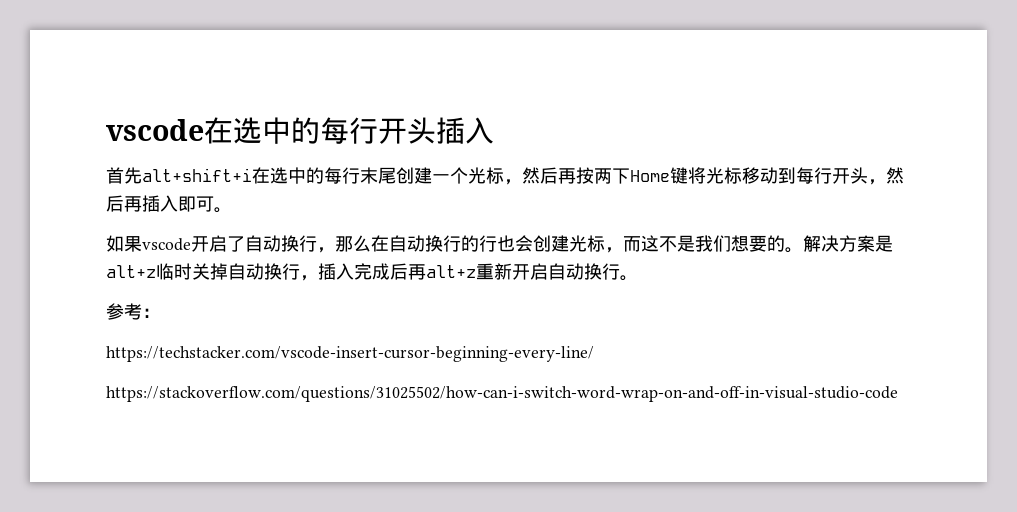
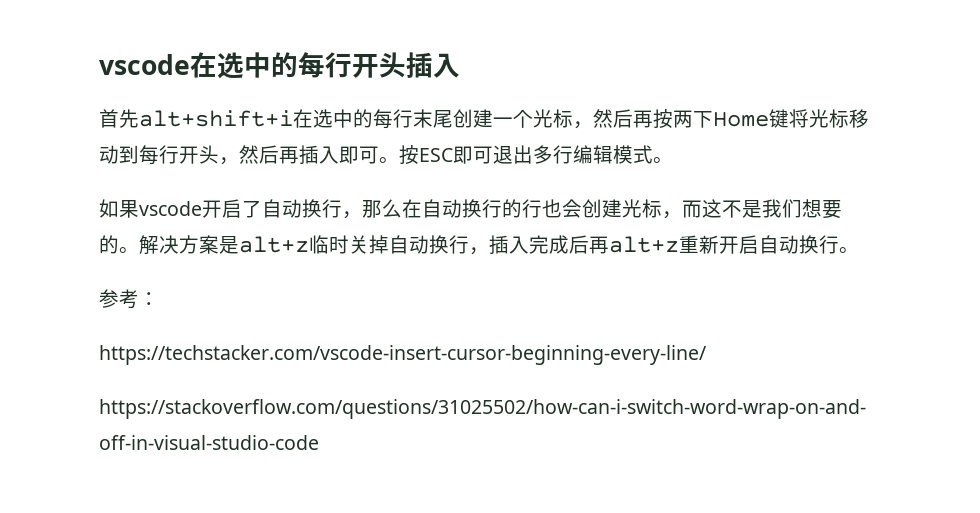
+ 按ESC即可退出多行编辑模式。

